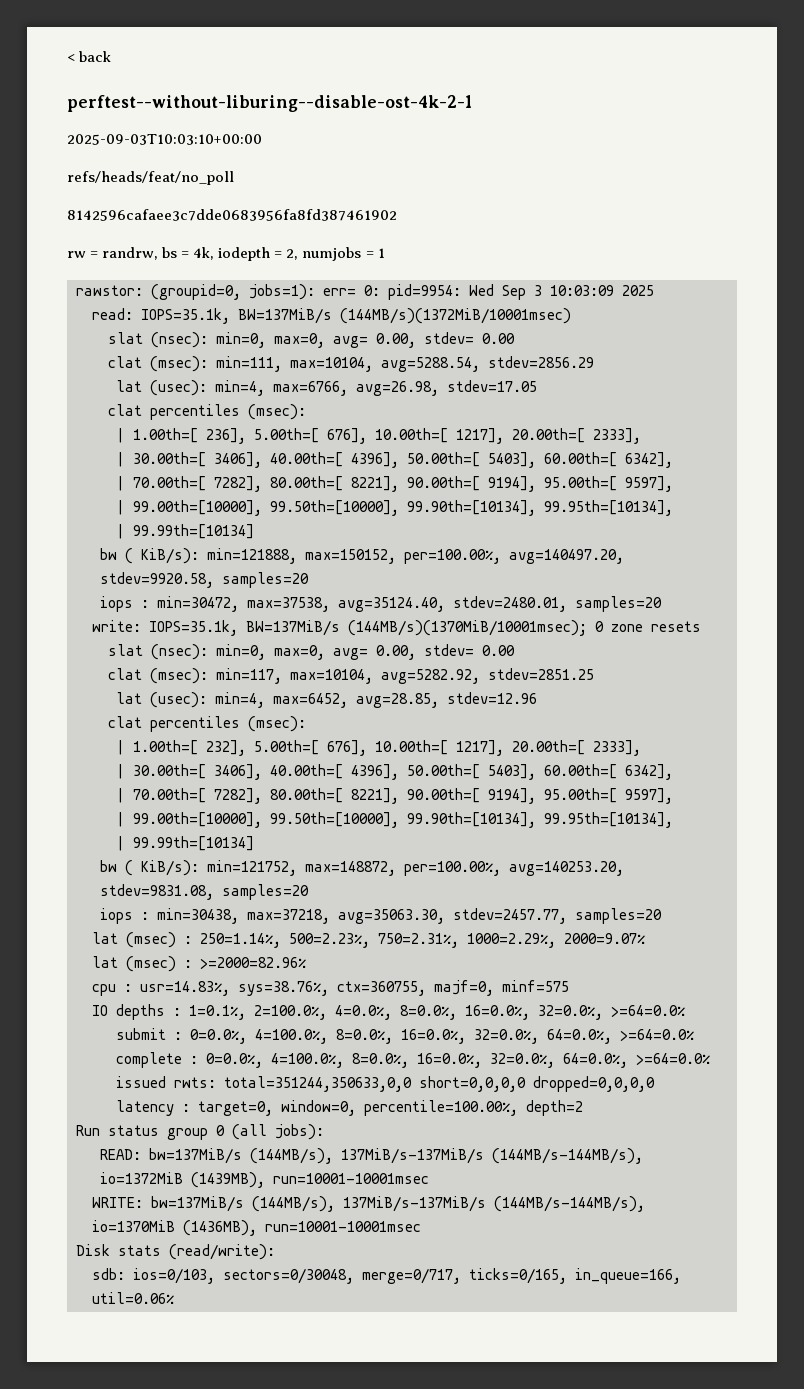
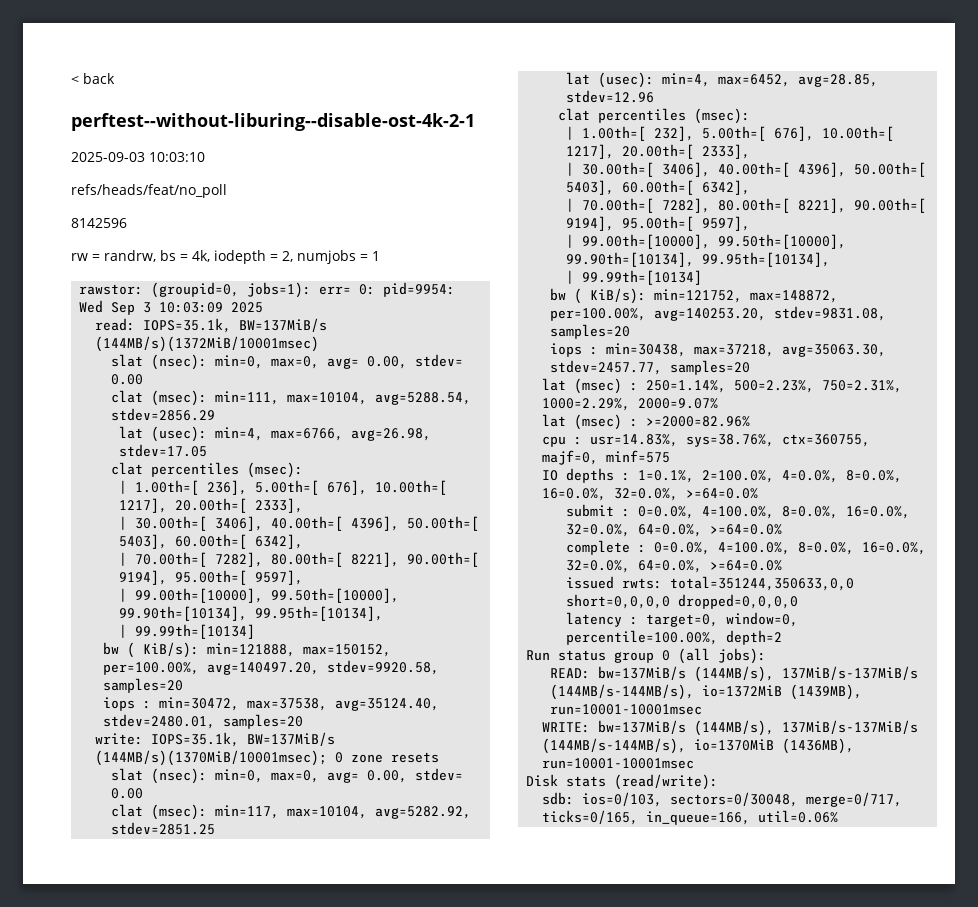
- 2025-09-03T10:03:10+00:00
+ 2025-09-03 10:03:10
- 8142596cafaee3c7dde0683956fa8fd387461902
+ 8142596

